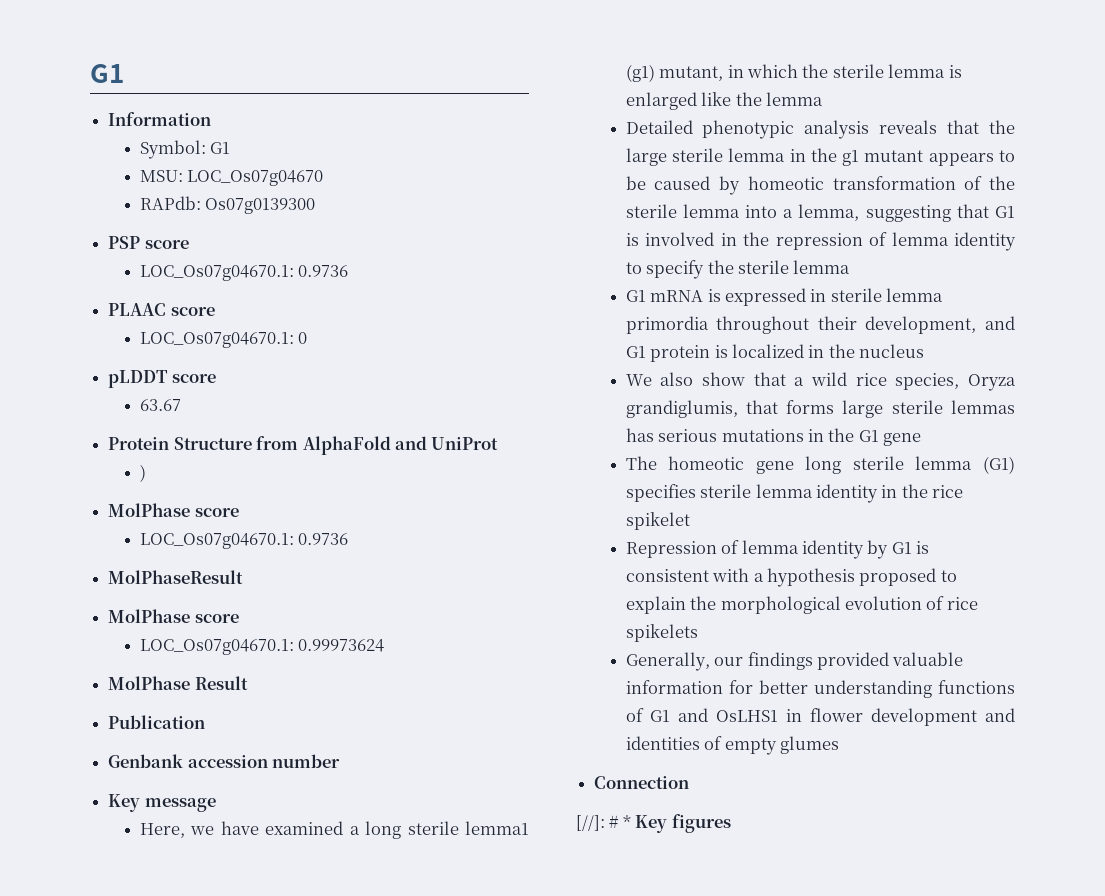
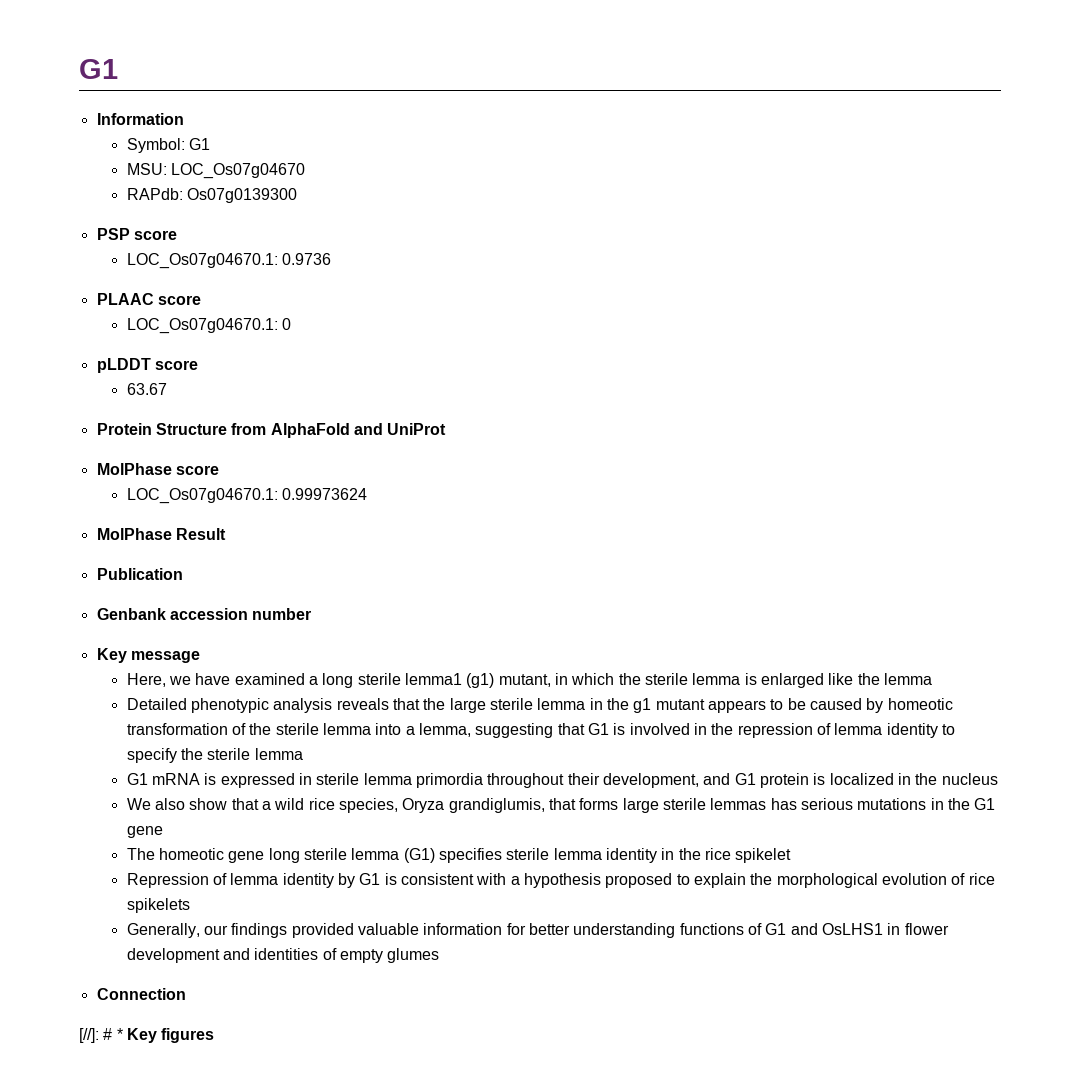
- )
- MolPhase score
- LOC_Os07g04670.1: 0.9736
- MolPhaseResult

